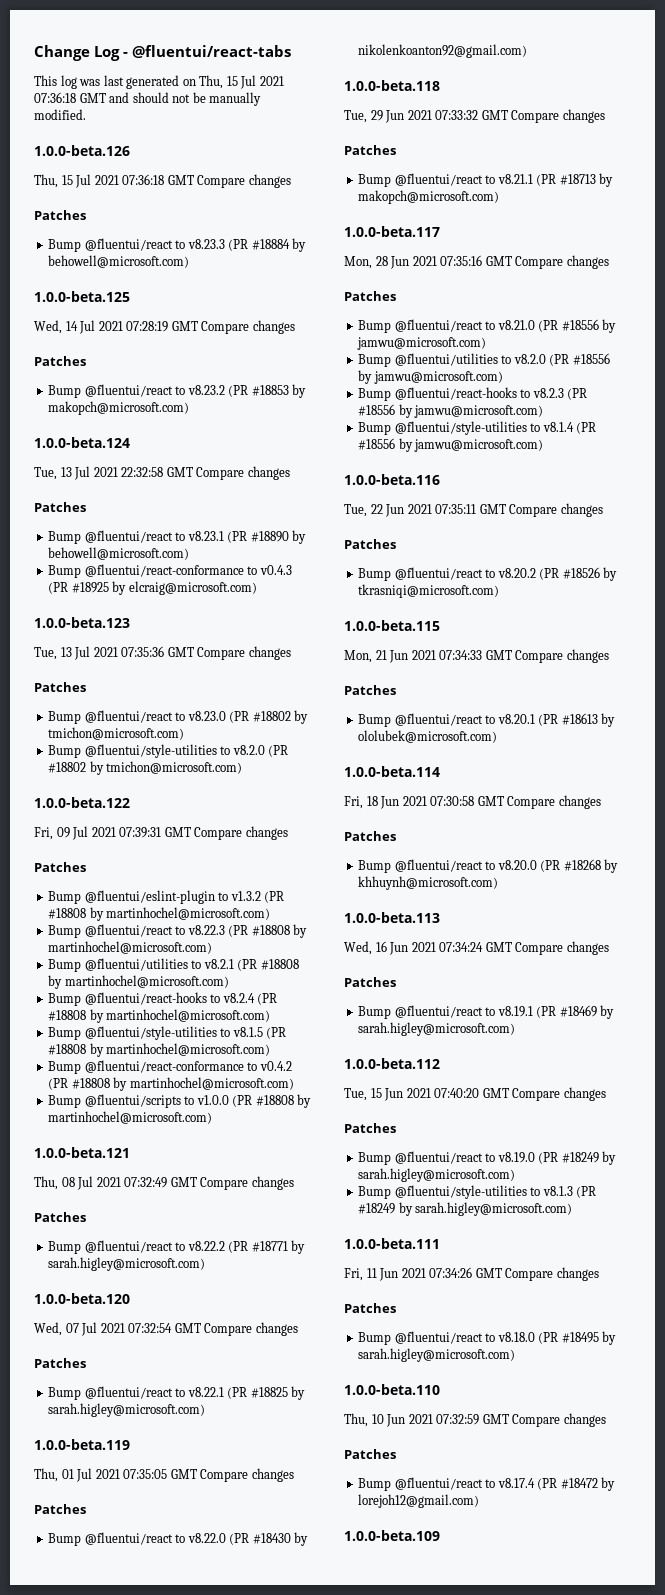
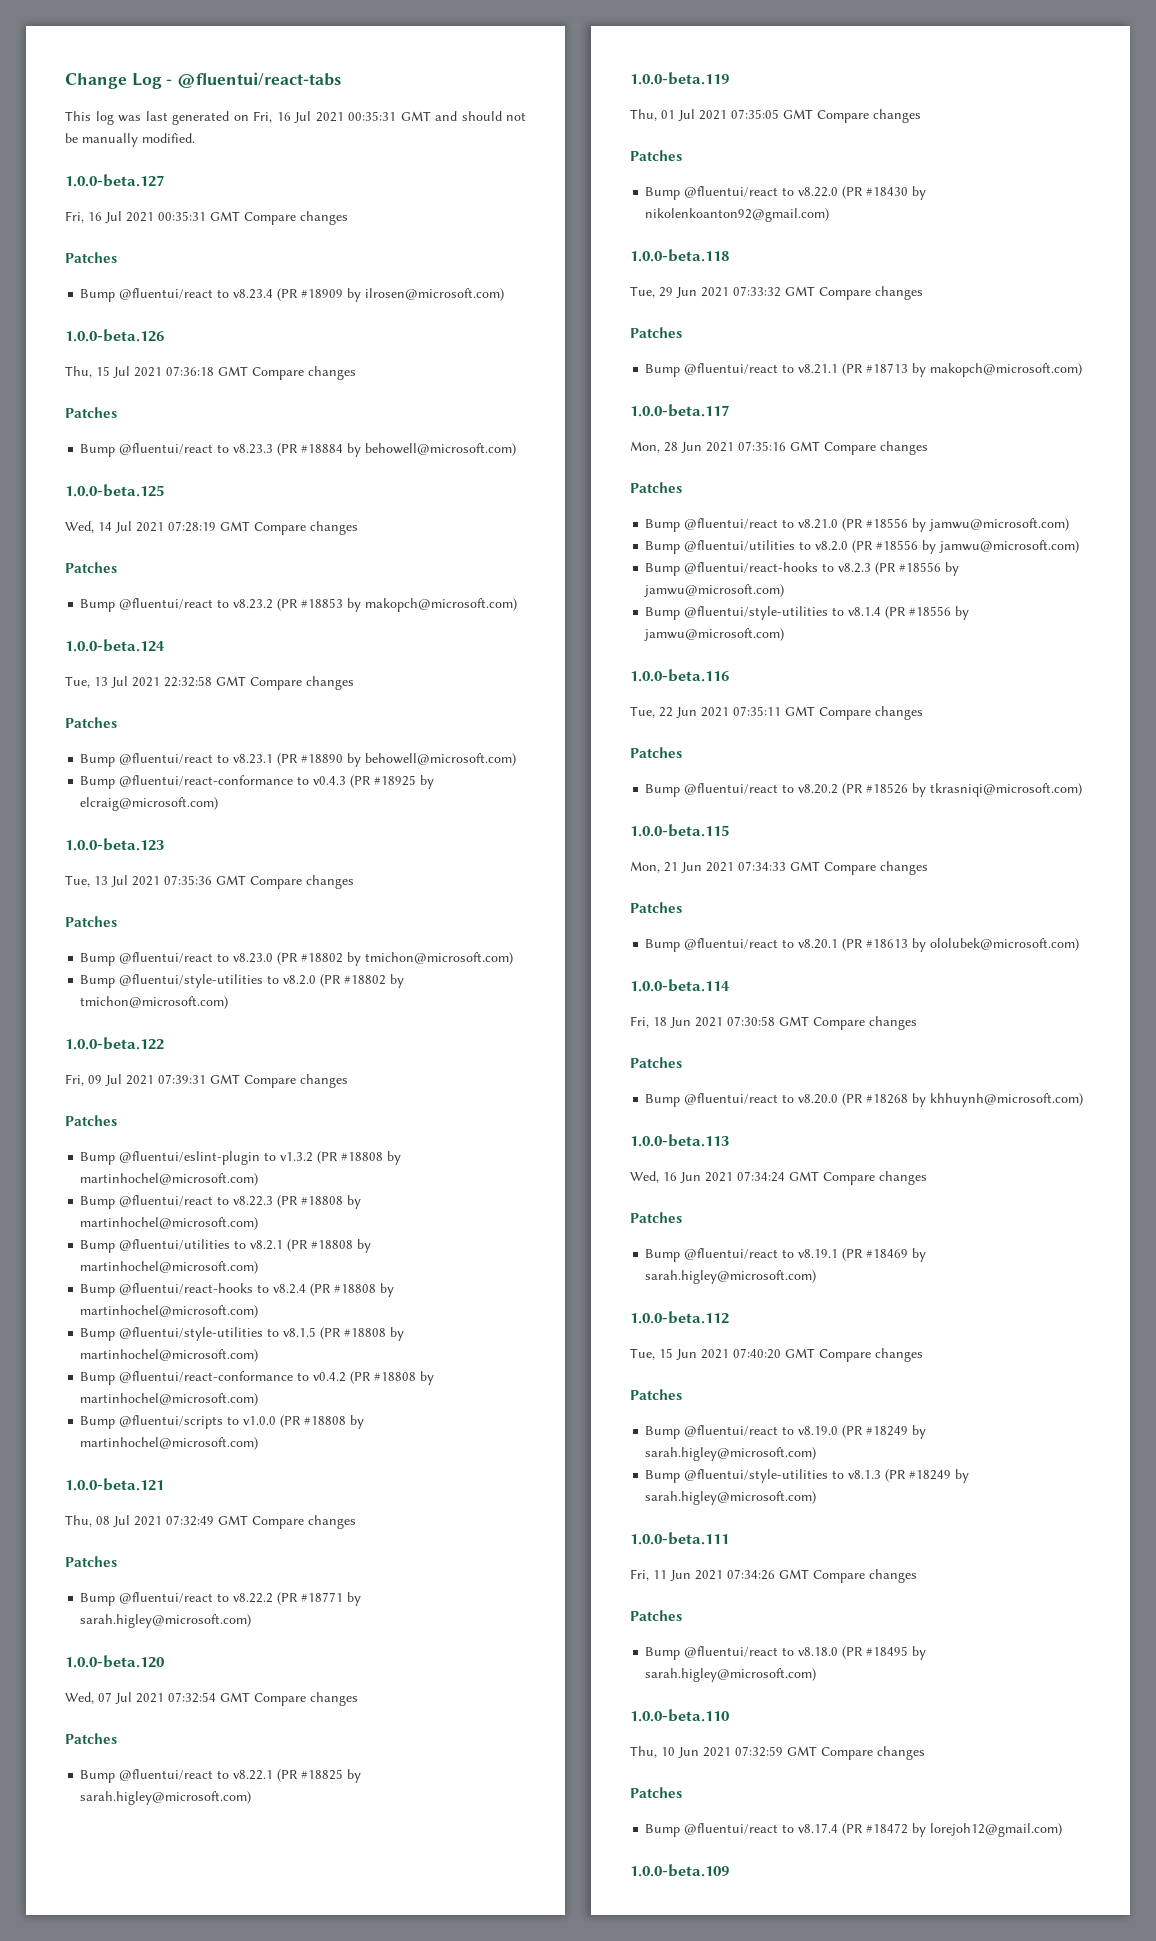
- This log was last generated on Thu, 15 Jul 2021 07:36:18 GMT and should not be manually modified.
+ This log was last generated on Fri, 16 Jul 2021 00:35:31 GMT and should not be manually modified.
+ 1.0.0-beta.127
+ Fri, 16 Jul 2021 00:35:31 GMT Compare changes
+ Patches
+ Bump @fluentui/react to v8.23.4 (PR #18909 by ilrosen@microsoft.com)

